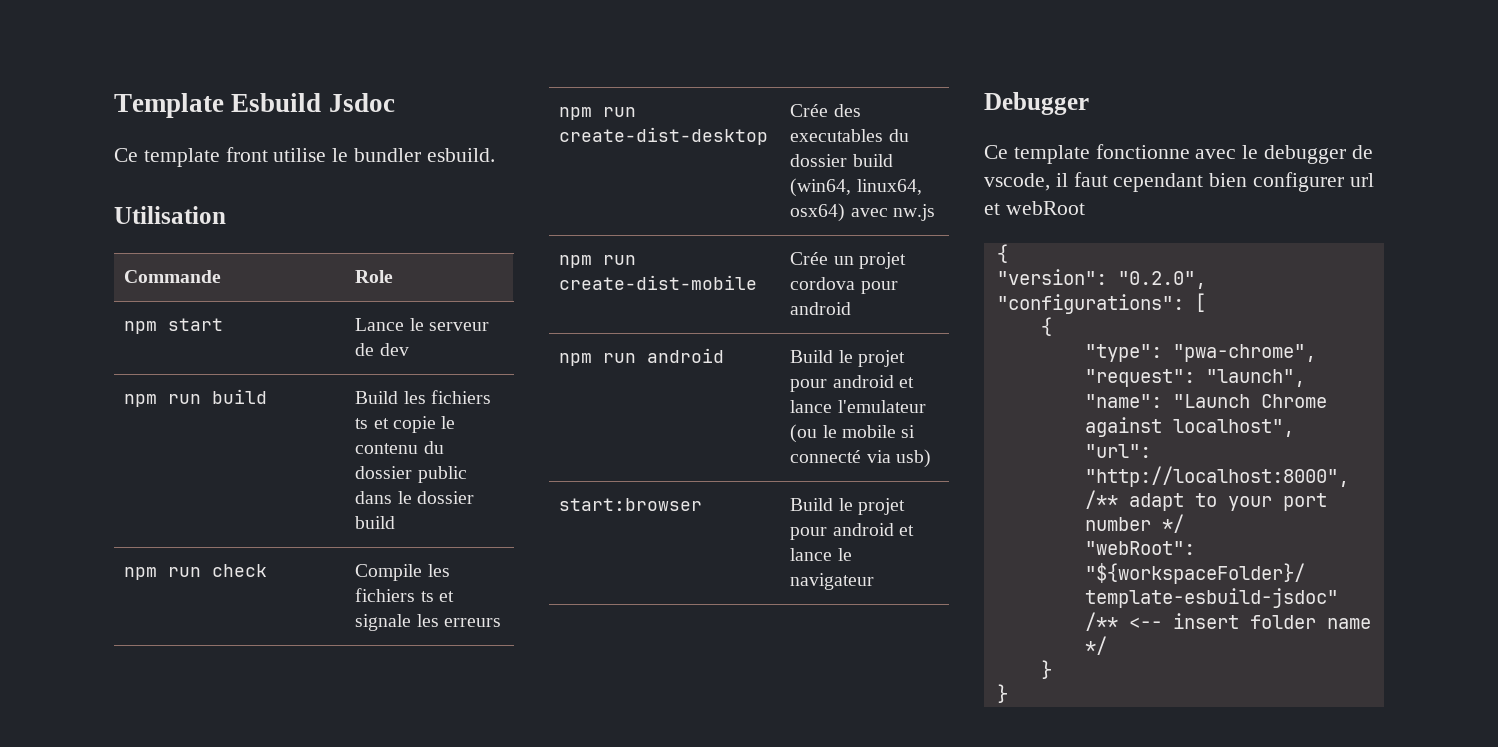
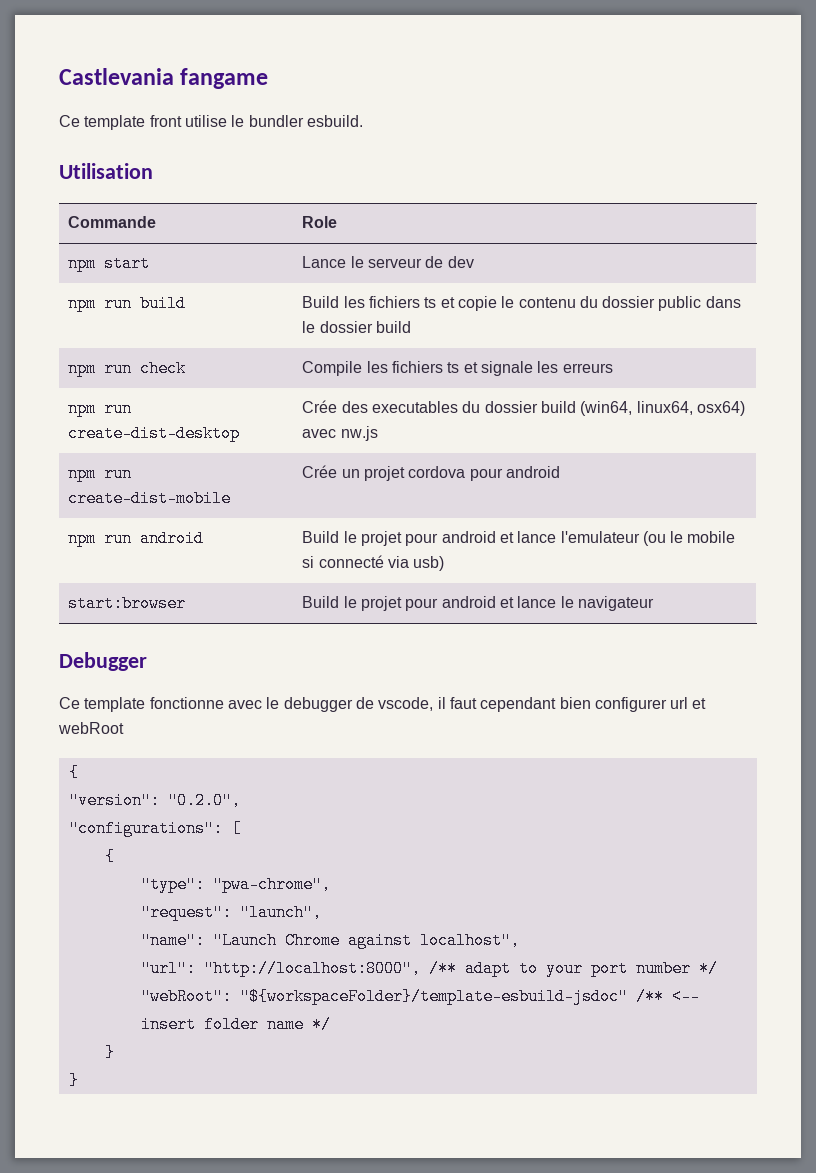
- Template Esbuild Jsdoc
+ Castlevania fangame

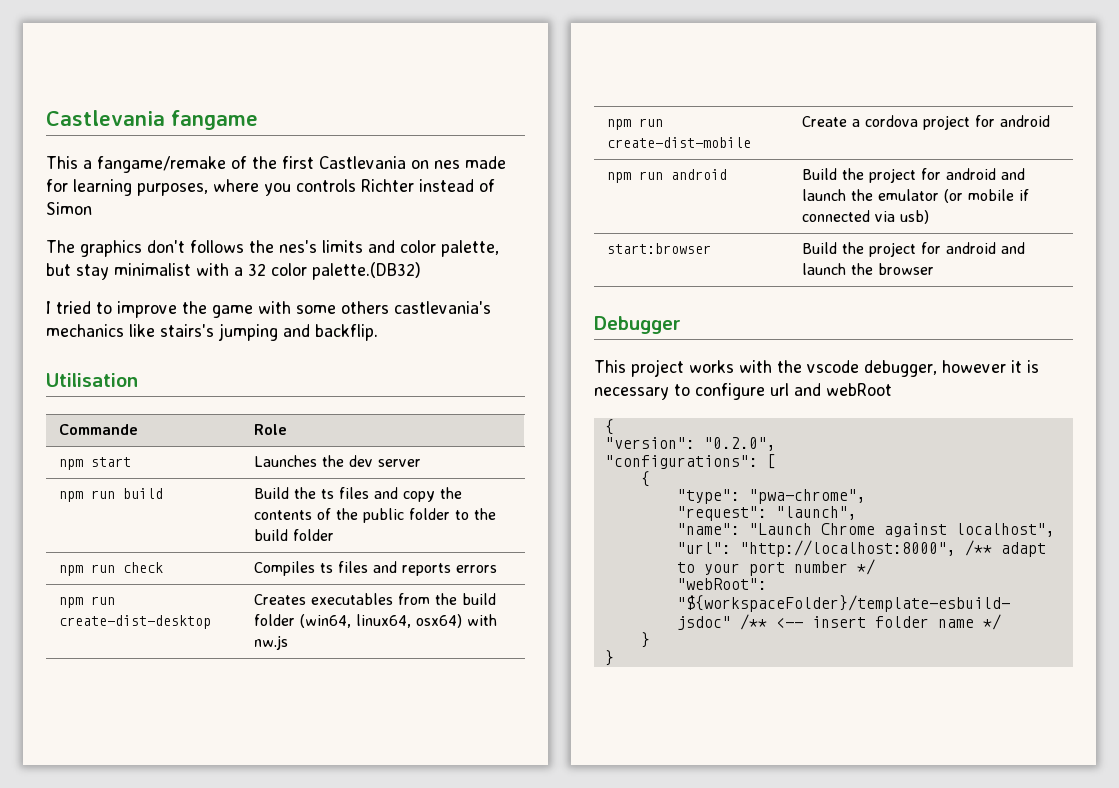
- Ce template front utilise le bundler esbuild.
+ This a fangame/remake of the first Castlevania on nes made for learning purposes, where you controls Richter instead of Simon
+ The graphics don't follows the nes's limits and color palette, but stay minimalist with a 32 color palette.(DB32)
+ I tried to improve the game with some others castlevania's mechanics like stairs's jumping and backflip.
- npm start | Lance le serveur de dev
+ npm start | Launches the dev server
- npm run build | Build les fichiers ts et copie le contenu du dossier public dans le dossier build
+ npm run build | Build the ts files and copy the contents of the public folder to the build folder
- npm run check | Compile les fichiers ts et signale les erreurs
- npm run create-dist-desktop | Crée des executables du dossier build (win64, linux64, osx64) avec nw.js
+ npm run check | Compiles ts files and reports errors
+ npm run create-dist-desktop | Creates executables from the build folder (win64, linux64, osx64) with nw.js
- npm run create-dist-mobile | Crée un projet cordova pour android
+ npm run create-dist-mobile | Create a cordova project for android
- npm run android | Build le projet pour android et lance l'emulateur (ou le mobile si connecté via usb)
- start:browser | Build le projet pour android et lance le navigateur
+ npm run android | Build the project for android and launch the emulator (or mobile if connected via usb)
+ start:browser | Build the project for android and launch the browser
  Debugger
- Ce template fonctionne avec le debugger de vscode, il faut cependant bien configurer url et webRoot
+ This project works with the vscode debugger, however it is necessary to configure url and webRoot

